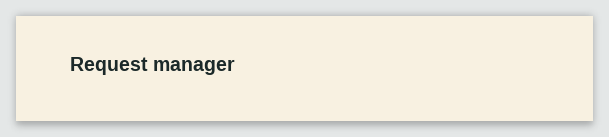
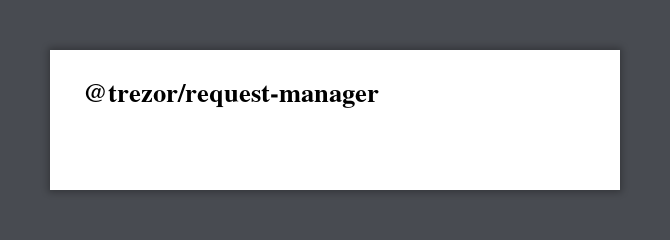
- Request manager
+ @trezor/request-manager

